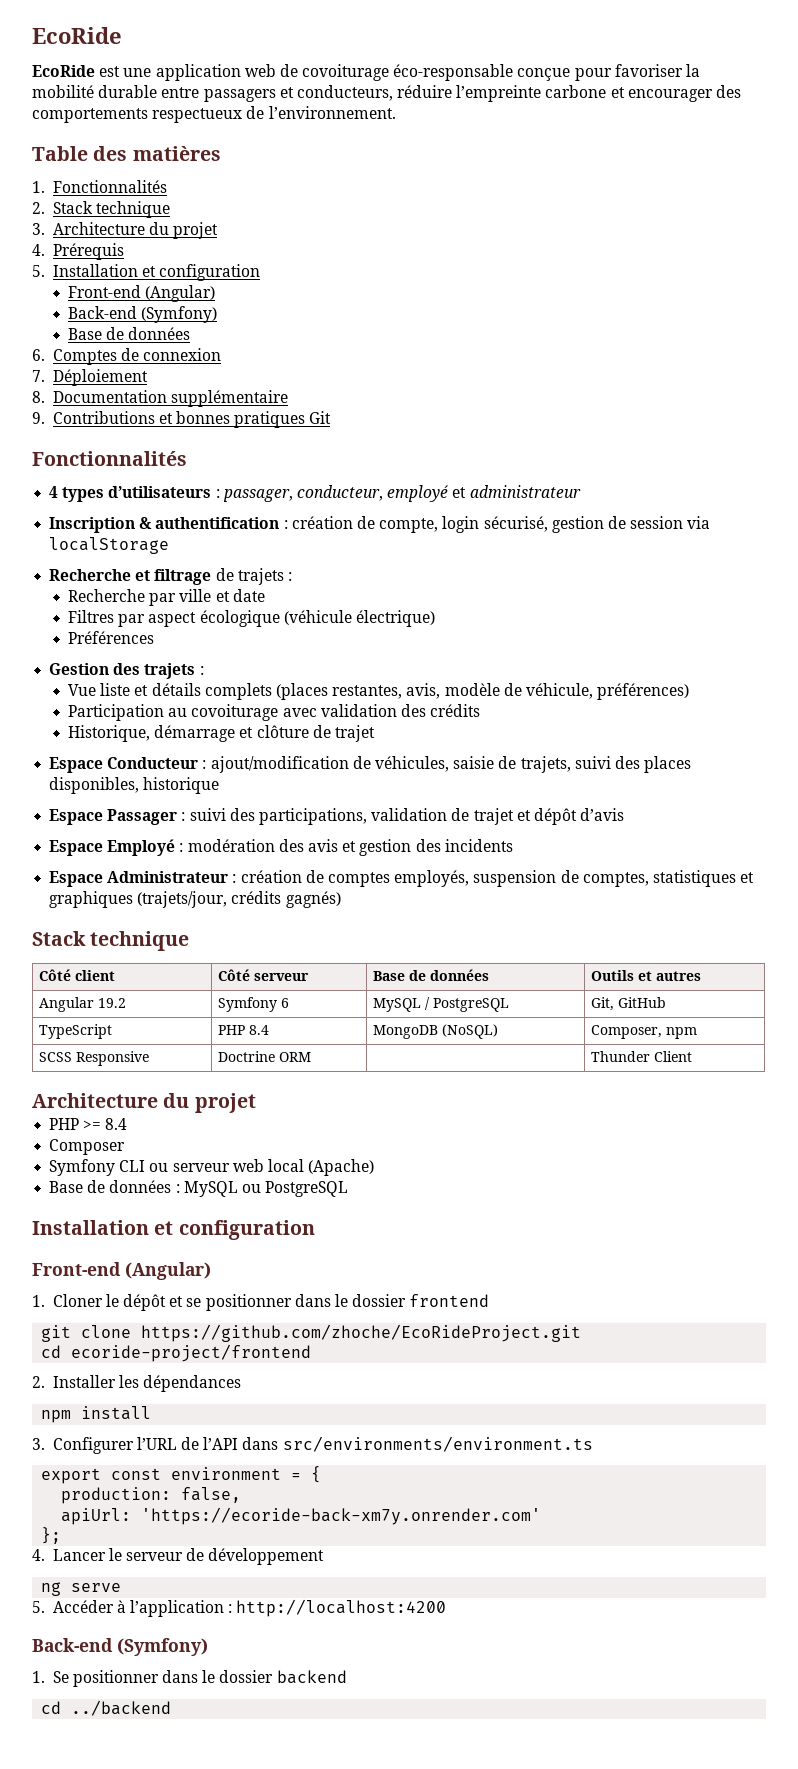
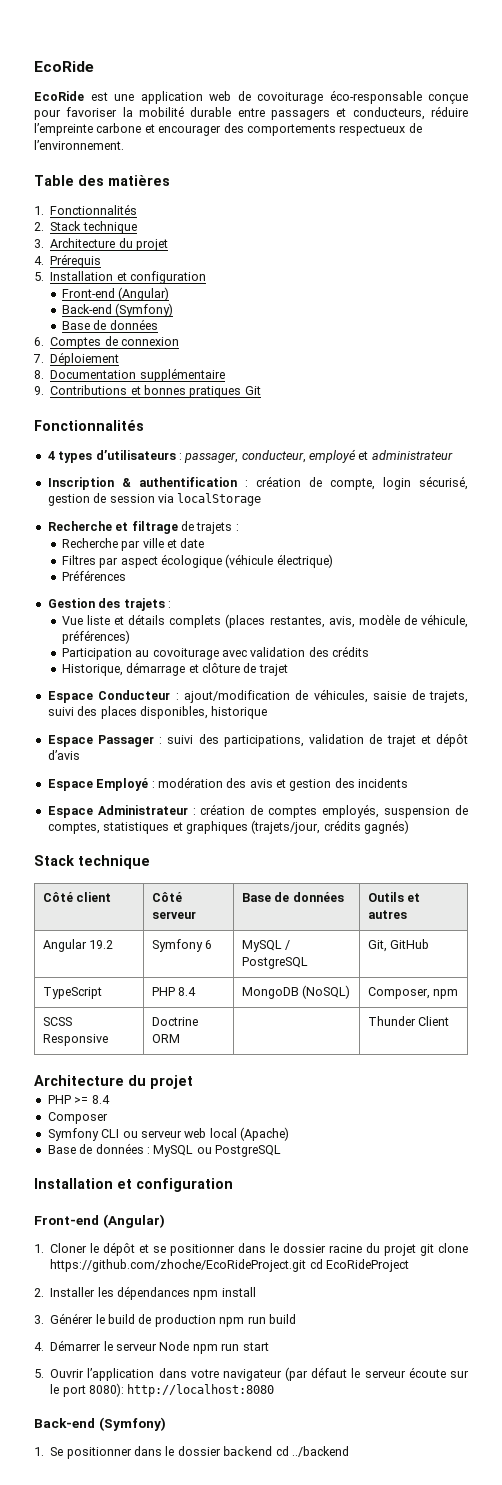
- 1. Cloner le dépôt et se positionner dans le dossier frontend
- git clone https://github.com/zhoche/EcoRideProject.git
- cd ecoride-project/frontend
+ 1. Cloner le dépôt et se positionner dans le dossier racine du projet git clone https://github.com/zhoche/EcoRideProject.git cd EcoRideProject
- 2. Installer les dépendances
- npm install
+ 2. Installer les dépendances npm install
- 3. Configurer l’URL de l’API dans src/environments/environment.ts
- export const environment = {
- production: false,
- apiUrl: 'https://ecoride-back-xm7y.onrender.com'
- };
- 4. Lancer le serveur de développement
- ng serve
- 5. Accéder à l’application : http://localhost:4200
+ 3. Générer le build de production npm run build
+ 4. Démarrer le serveur Node npm run start
+ 5. Ouvrir l’application dans votre navigateur (par défaut le serveur écoute sur le port 8080): http://localhost:8080
- 1. Se positionner dans le dossier backend
- cd ../backend
+ 1. Se positionner dans le dossier backend cd ../backend

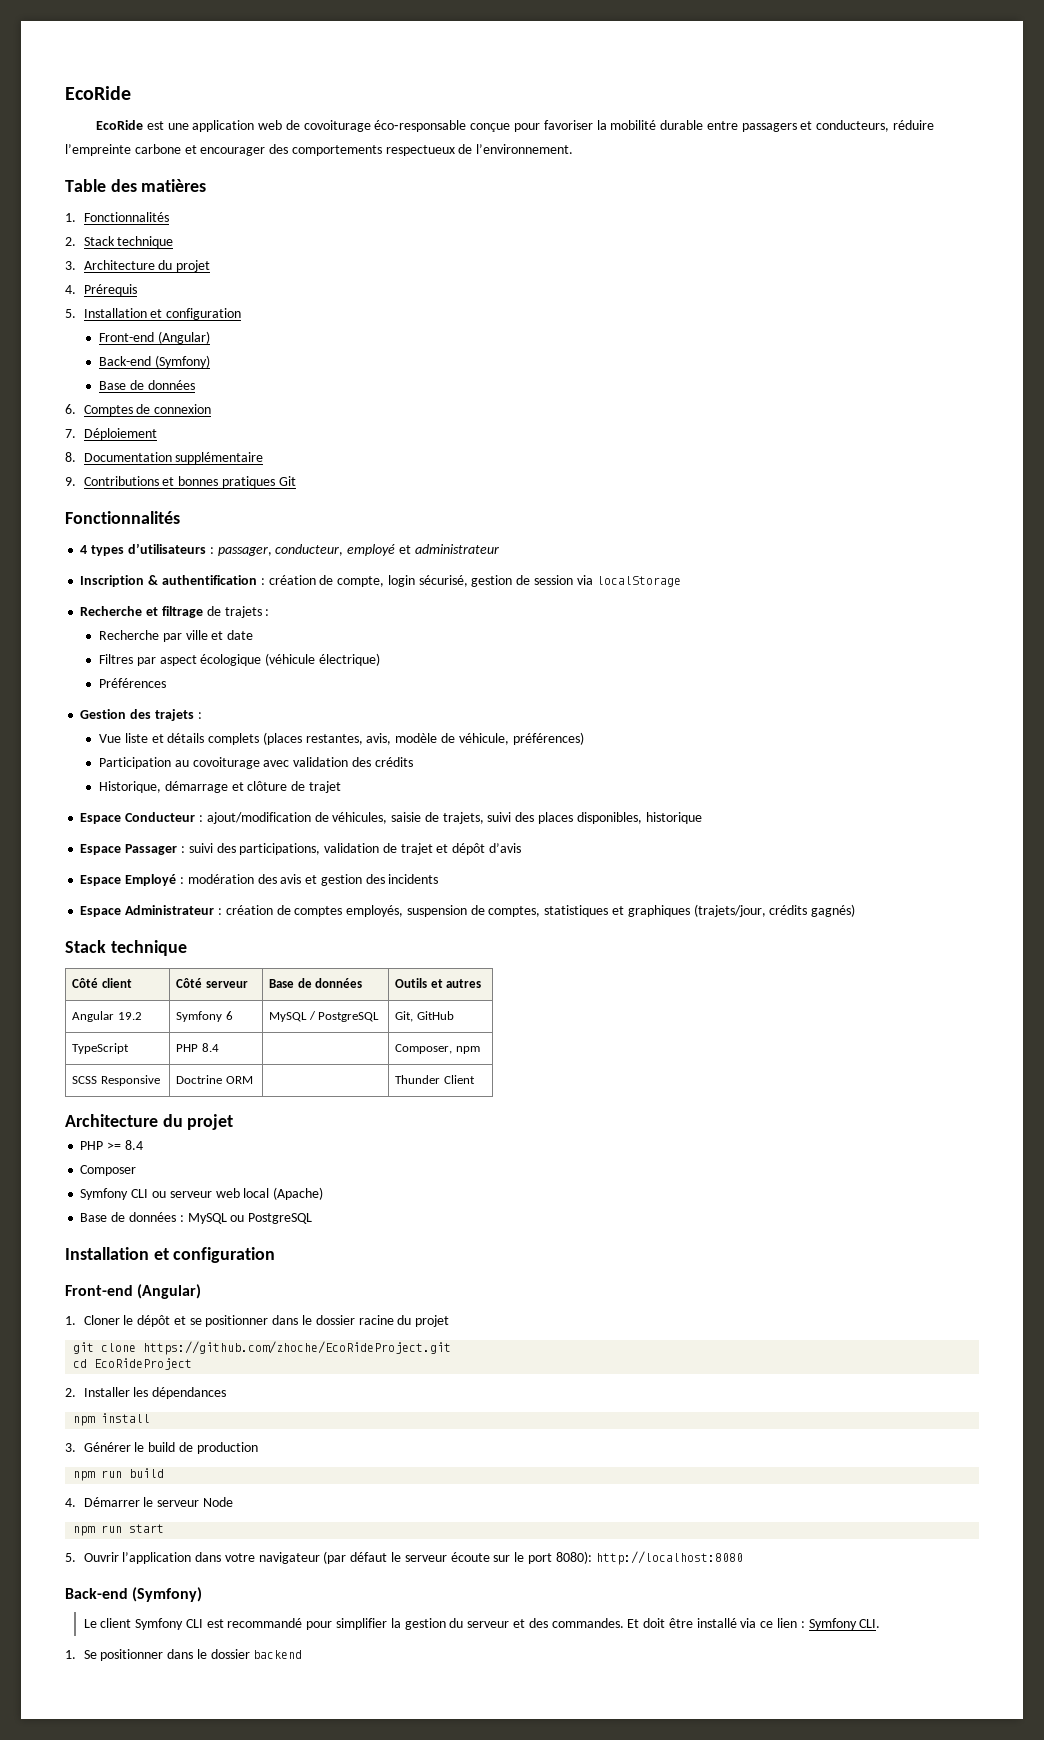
- TypeScript | PHP 8.4 | MongoDB (NoSQL) | Composer, npm
+ TypeScript | PHP 8.4 | | Composer, npm
- 1. Cloner le dépôt et se positionner dans le dossier racine du projet git clone https://github.com/zhoche/EcoRideProject.git cd EcoRideProject
+ 1. Cloner le dépôt et se positionner dans le dossier racine du projet
+ git clone https://github.com/zhoche/EcoRideProject.git
+ cd EcoRideProject
- 2. Installer les dépendances npm install
+ 2. Installer les dépendances
+ npm install
- 3. Générer le build de production npm run build
+ 3. Générer le build de production
+ npm run build
- 4. Démarrer le serveur Node npm run start
+ 4. Démarrer le serveur Node
+ npm run start
+ Le client Symfony CLI est recommandé pour simplifier la gestion du serveur et des commandes. Et doit être installé via ce lien : Symfony CLI.
- 1. Se positionner dans le dossier backend cd ../backend
+ 1. Se positionner dans le dossier backend

